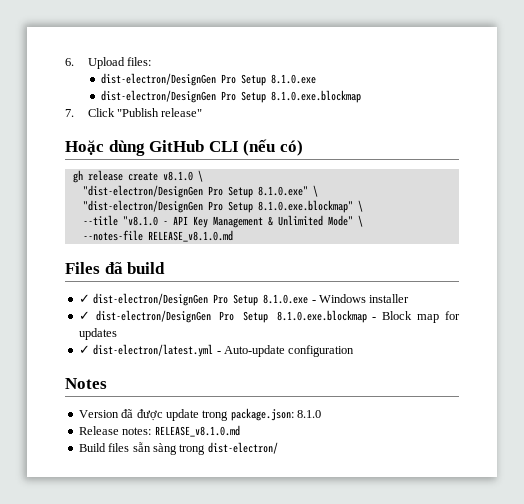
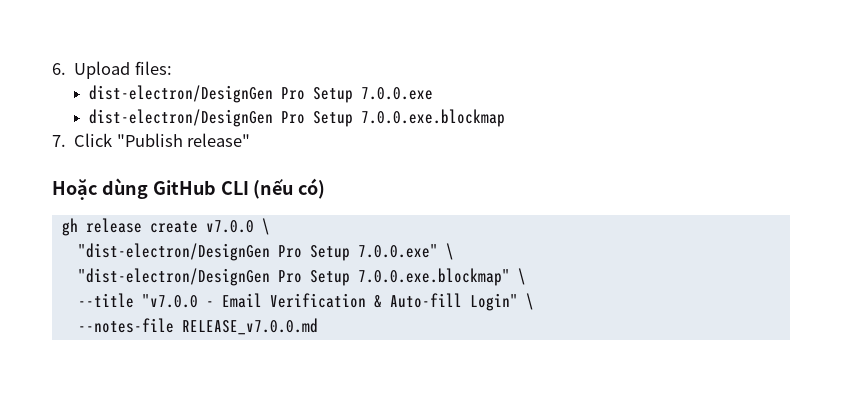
  6. Upload files:
- dist-electron/DesignGen Pro Setup 8.1.0.exe
- dist-electron/DesignGen Pro Setup 8.1.0.exe.blockmap
+ dist-electron/DesignGen Pro Setup 7.0.0.exe
+ dist-electron/DesignGen Pro Setup 7.0.0.exe.blockmap
- gh release create v8.1.0 \
- "dist-electron/DesignGen Pro Setup 8.1.0.exe" \
- "dist-electron/DesignGen Pro Setup 8.1.0.exe.blockmap" \
+ gh release create v7.0.0 \
+ "dist-electron/DesignGen Pro Setup 7.0.0.exe" \
+ "dist-electron/DesignGen Pro Setup 7.0.0.exe.blockmap" \
- --title "v8.1.0 - API Key Management & Unlimited Mode" \
- --notes-file RELEASE_v8.1.0.md
- Files đã build
- ✓ dist-electron/DesignGen Pro Setup 8.1.0.exe - Windows installer
- ✓ dist-electron/DesignGen Pro Setup 8.1.0.exe.blockmap - Block map for updates
- ✓ dist-electron/latest.yml - Auto-update configuration
- Notes
- Version đã được update trong package.json: 8.1.0
- Release notes: RELEASE_v8.1.0.md
- Build files sẵn sàng trong dist-electron/
+ --title "v7.0.0 - Email Verification & Auto-fill Login" \
+ --notes-file RELEASE_v7.0.0.md

